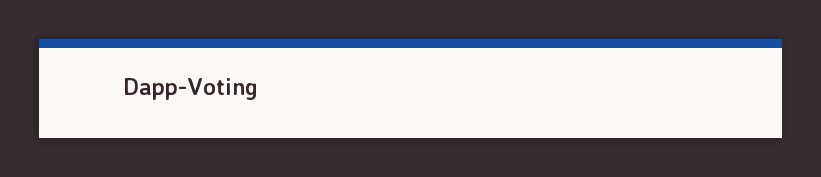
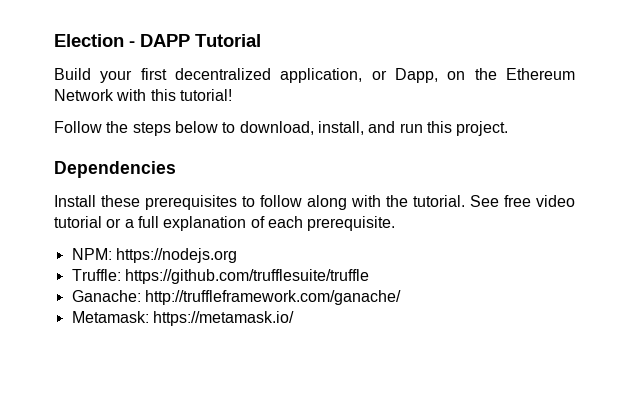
- Dapp-Voting
+ Election - DAPP Tutorial
+ Build your first decentralized application, or Dapp, on the Ethereum Network with this tutorial!
+ Follow the steps below to download, install, and run this project.
+ Dependencies
+ Install these prerequisites to follow along with the tutorial. See free video tutorial or a full explanation of each prerequisite.
+ NPM: https://nodejs.org
+ Truffle: https://github.com/trufflesuite/truffle
+ Ganache: http://truffleframework.com/ganache/
+ Metamask: https://metamask.io/

